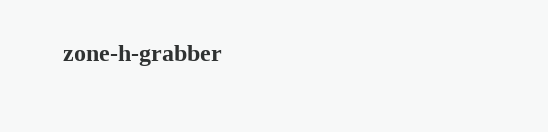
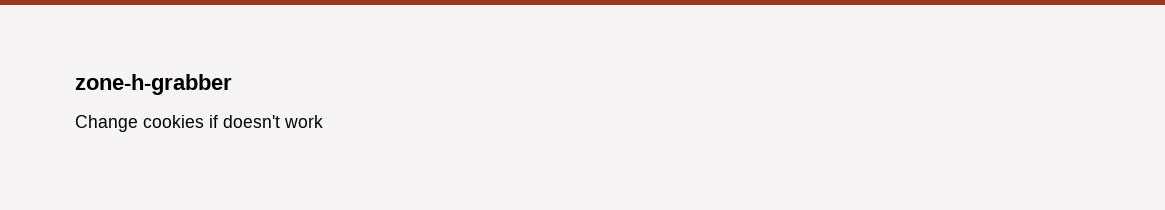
+ Change cookies if doesn't work

